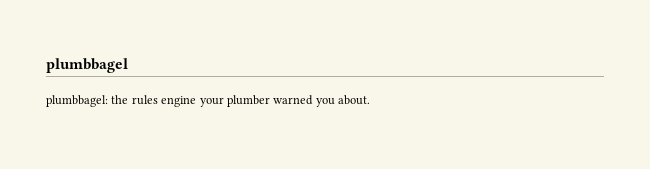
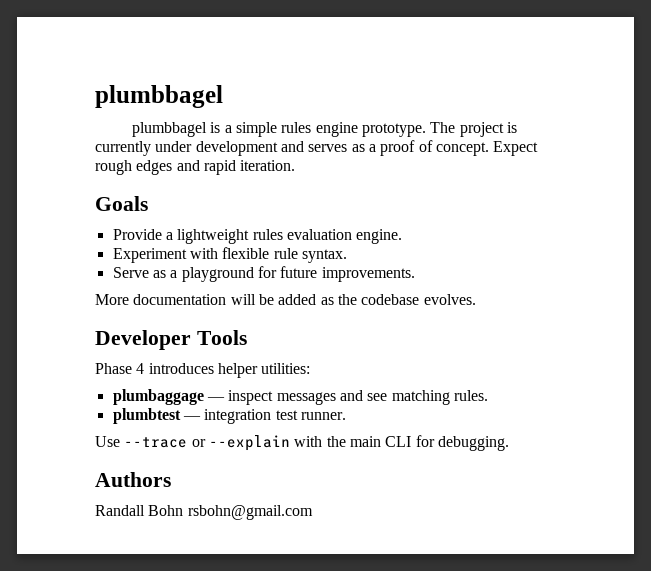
- plumbbagel: the rules engine your plumber warned you about.
+ plumbbagel is a simple rules engine prototype. The project is currently under development and serves as a proof of concept. Expect rough edges and rapid iteration.
+ Goals
+ Provide a lightweight rules evaluation engine.
+ Experiment with flexible rule syntax.
+ Serve as a playground for future improvements.
+ More documentation will be added as the codebase evolves.
+ Developer Tools
+ Phase 4 introduces helper utilities:
+ plumbaggage — inspect messages and see matching rules.
+ plumbtest — integration test runner.
+ Use --trace or --explain with the main CLI for debugging.
+ Authors
+ Randall Bohn rsbohn@gmail.com

